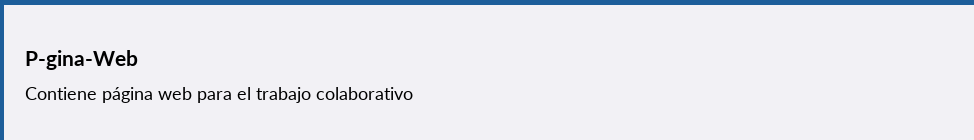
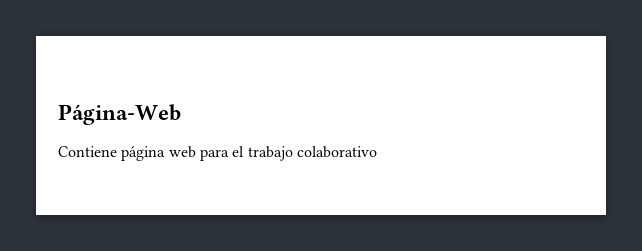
- P-gina-Web
+ Página-Web

